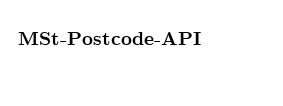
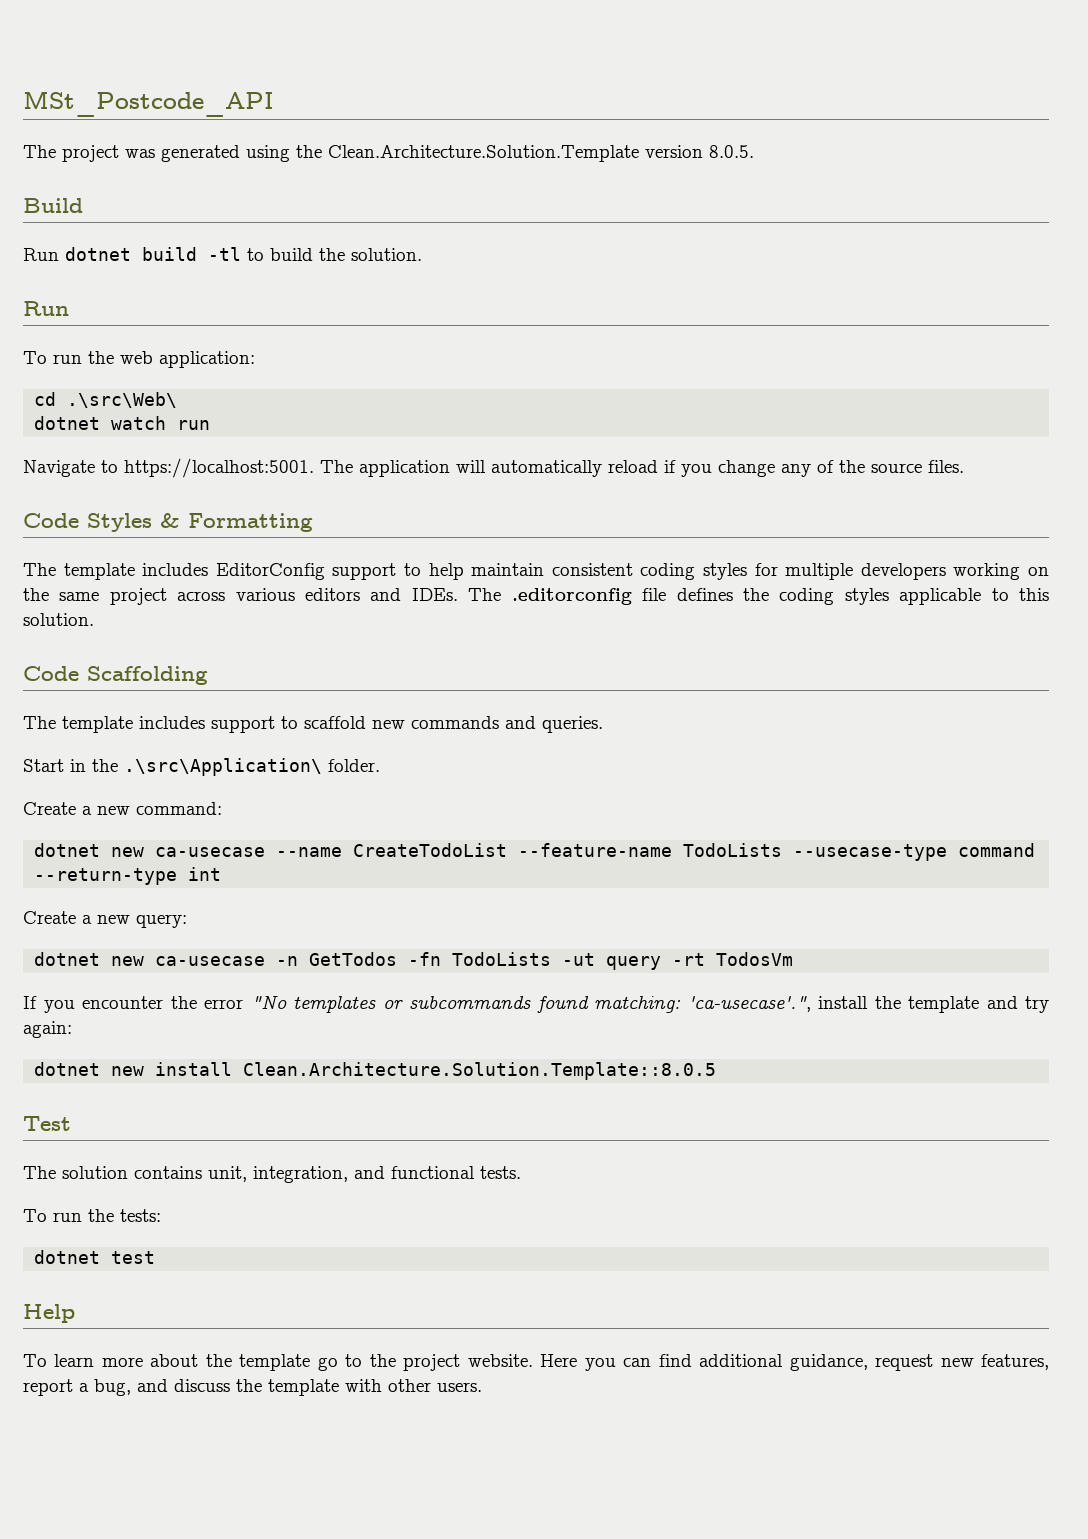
- MSt-Postcode-API
+ MSt_Postcode_API
+ The project was generated using the Clean.Architecture.Solution.Template version 8.0.5.
+ Build
+ Run dotnet build -tl to build the solution.
+ Run
+ To run the web application:
+ cd .\src\Web\
+ dotnet watch run
+ Navigate to https://localhost:5001. The application will automatically reload if you change any of the source files.
+ Code Styles & Formatting
+ The template includes EditorConfig support to help maintain consistent coding styles for multiple developers working on the same project across various editors and IDEs. The .editorconfig file defines the coding styles applicable to this solution.
+ Code Scaffolding
+ The template includes support to scaffold new commands and queries.
+ Start in the .\src\Application\ folder.
+ Create a new command:
+ dotnet new ca-usecase --name CreateTodoList --feature-name TodoLists --usecase-type command --return-type int
+ Create a new query:
+ dotnet new ca-usecase -n GetTodos -fn TodoLists -ut query -rt TodosVm
+ If you encounter the error "No templates or subcommands found matching: 'ca-usecase'.", install the template and try again:
+ dotnet new install Clean.Architecture.Solution.Template::8.0.5
+ Test
+ The solution contains unit, integration, and functional tests.
+ To run the tests:
+ dotnet test
+ Help
+ To learn more about the template go to the project website. Here you can find additional guidance, request new features, report a bug, and discuss the template with other users.

